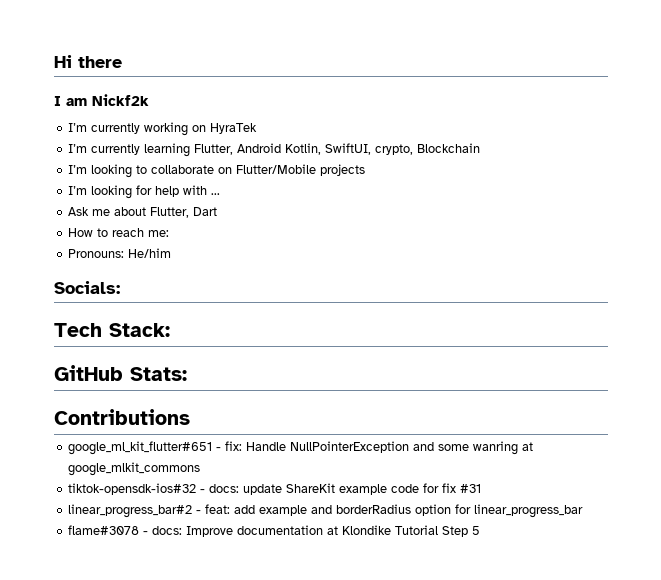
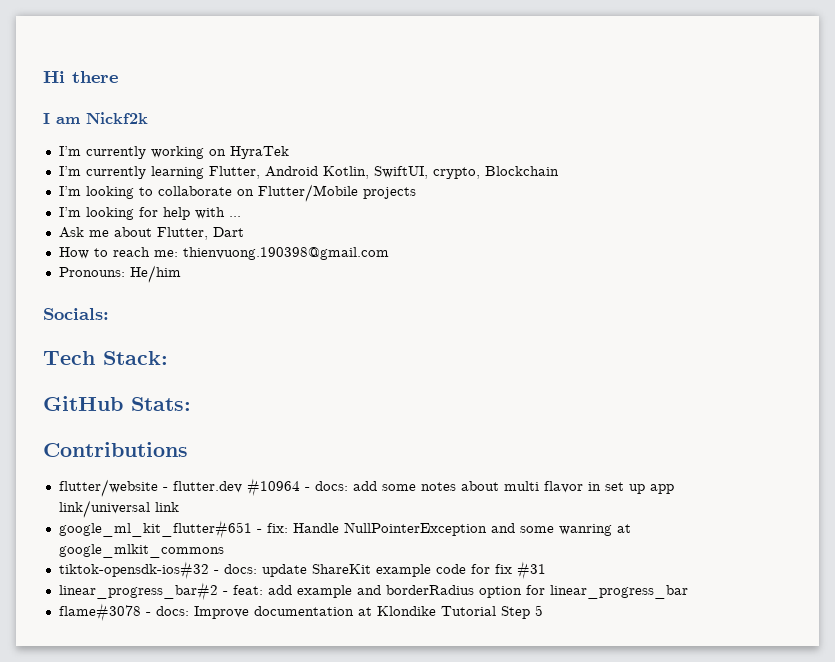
- How to reach me:
+ How to reach me: thienvuong.190398@gmail.com
+ flutter/website - flutter.dev #10964 - docs: add some notes about multi flavor in set up app link/universal link

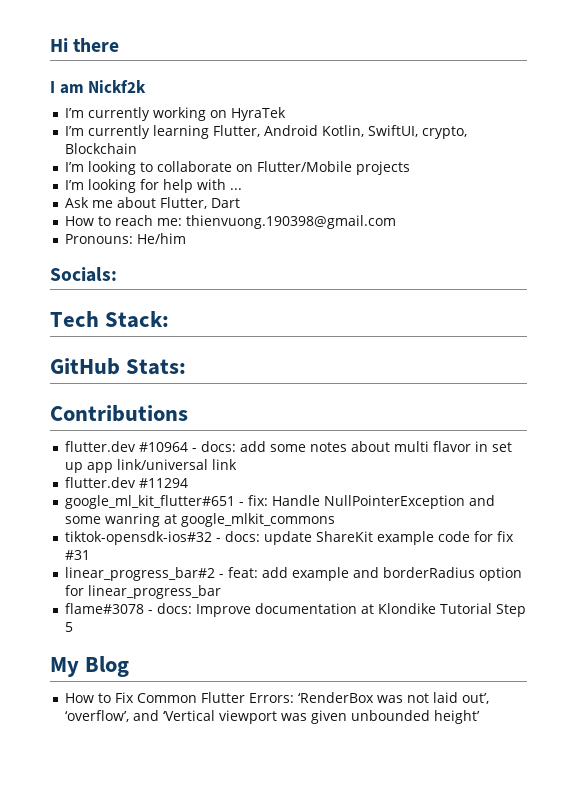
- flutter/website - flutter.dev #10964 - docs: add some notes about multi flavor in set up app link/universal link
+ flutter.dev #10964 - docs: add some notes about multi flavor in set up app link/universal link
+ flutter.dev #11294
+ My Blog
+ How to Fix Common Flutter Errors: ‘RenderBox was not laid out’, ‘overflow’, and ‘Vertical viewport was given unbounded height’

